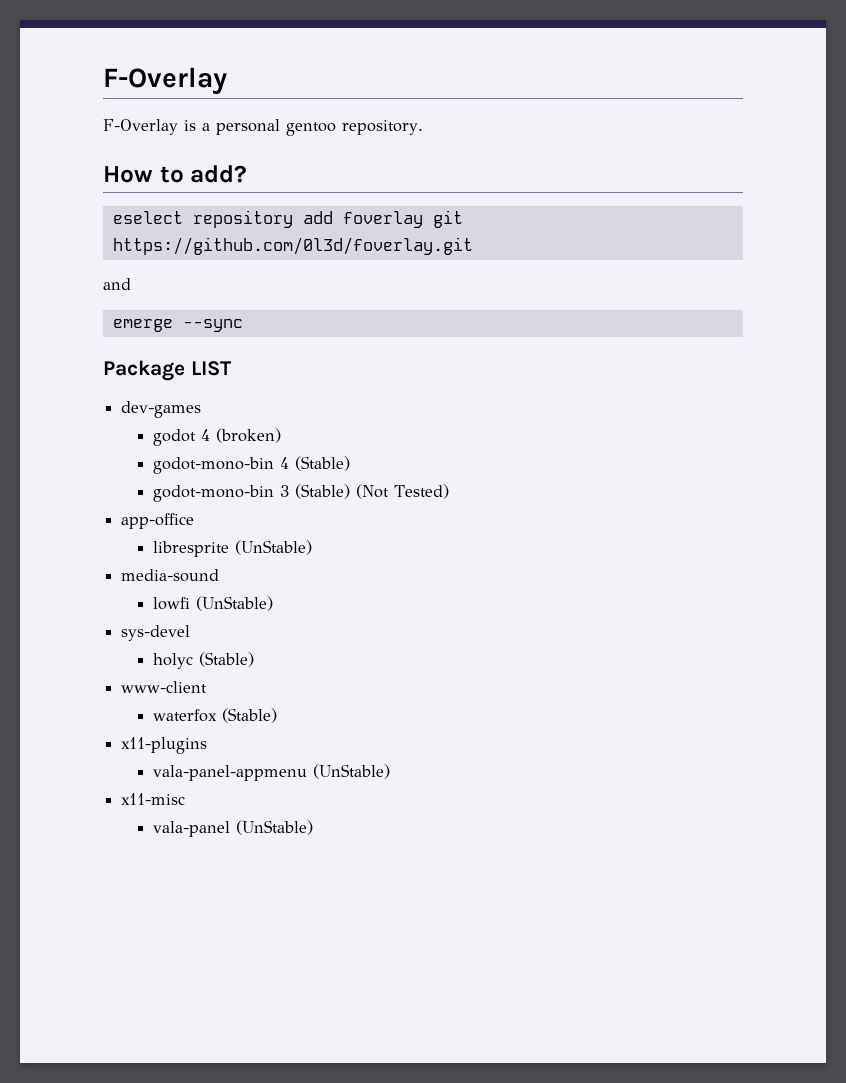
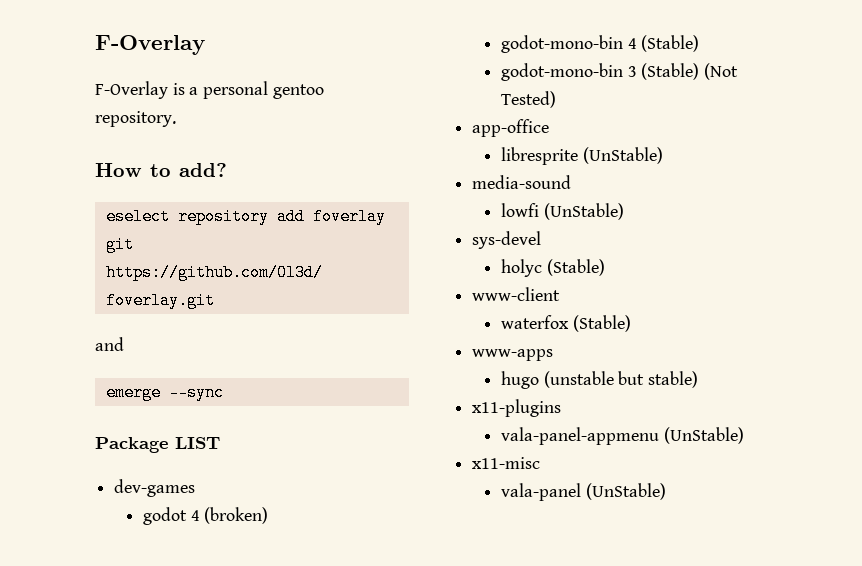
+ www-apps
+ hugo (unstable but stable)

